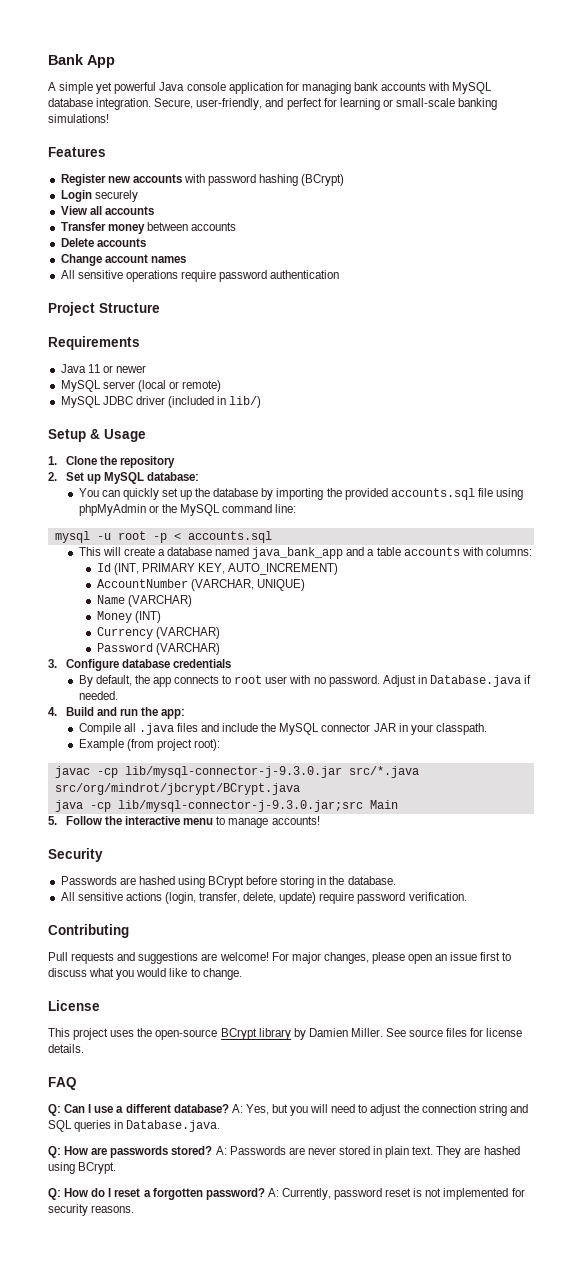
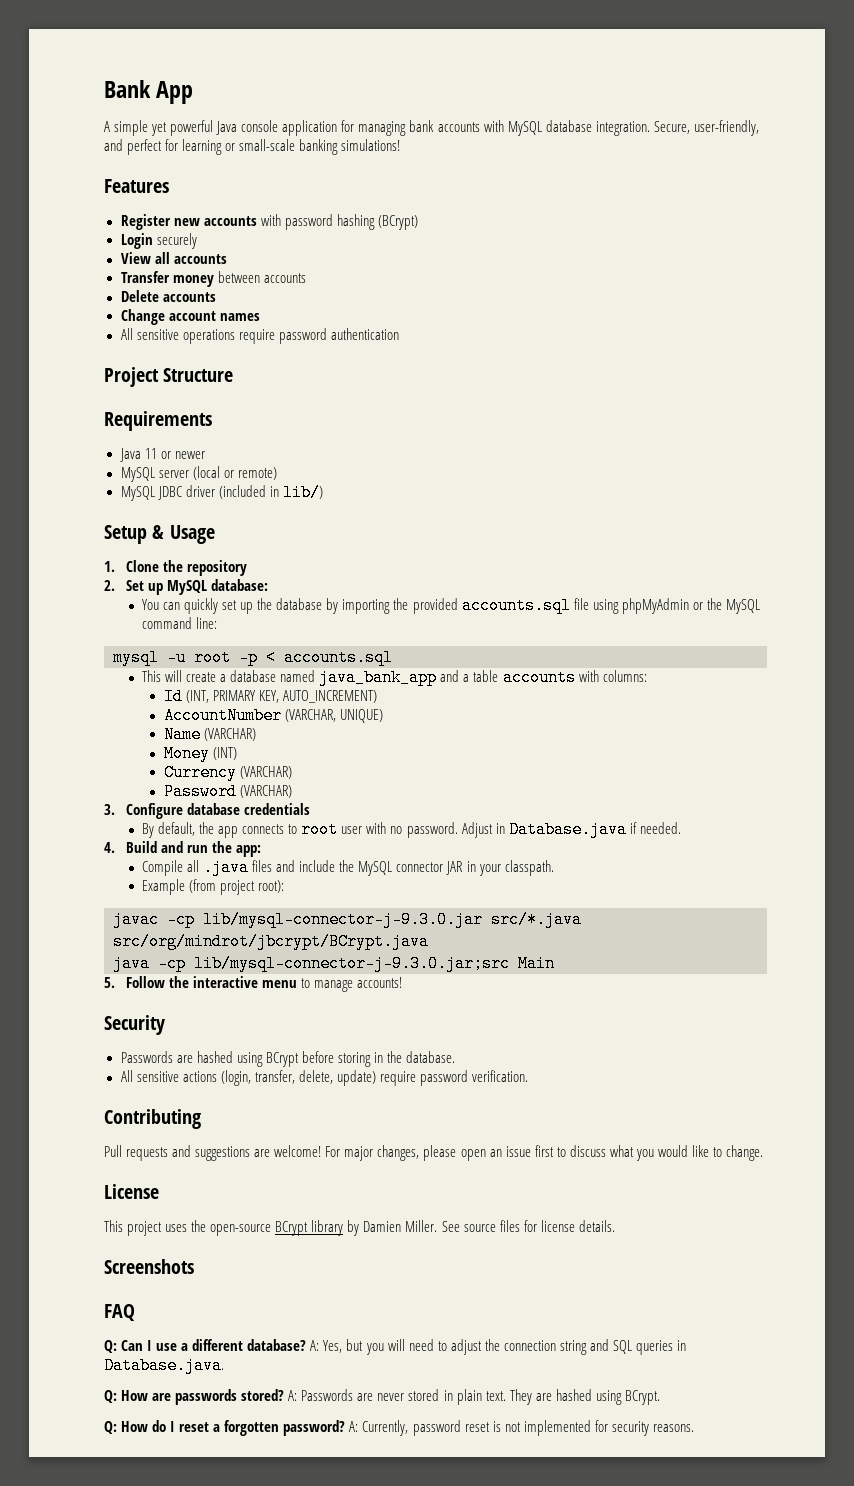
+ Screenshots

